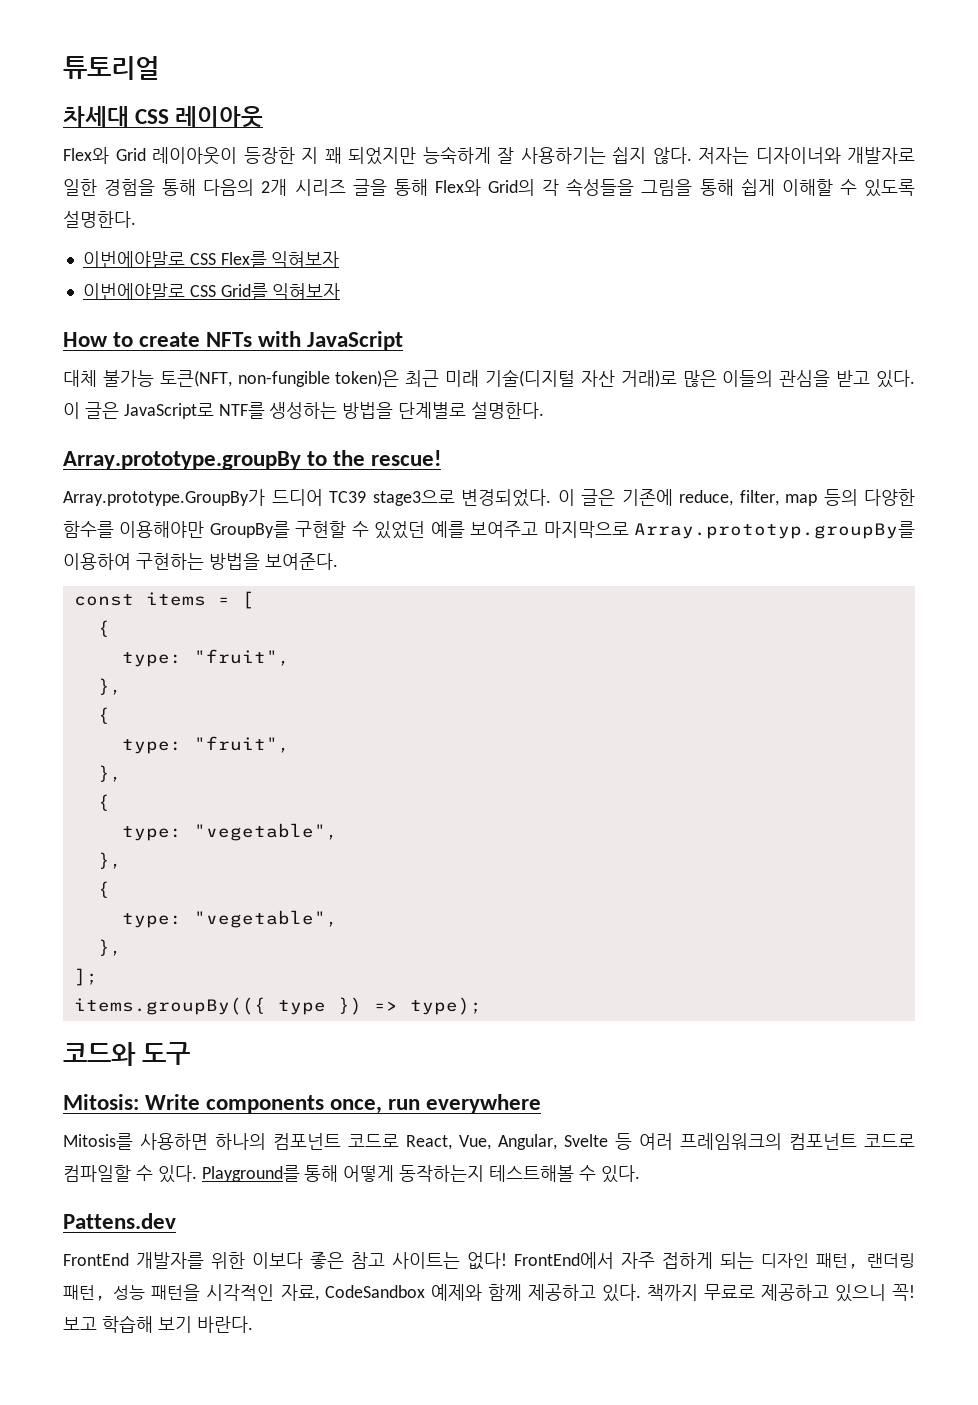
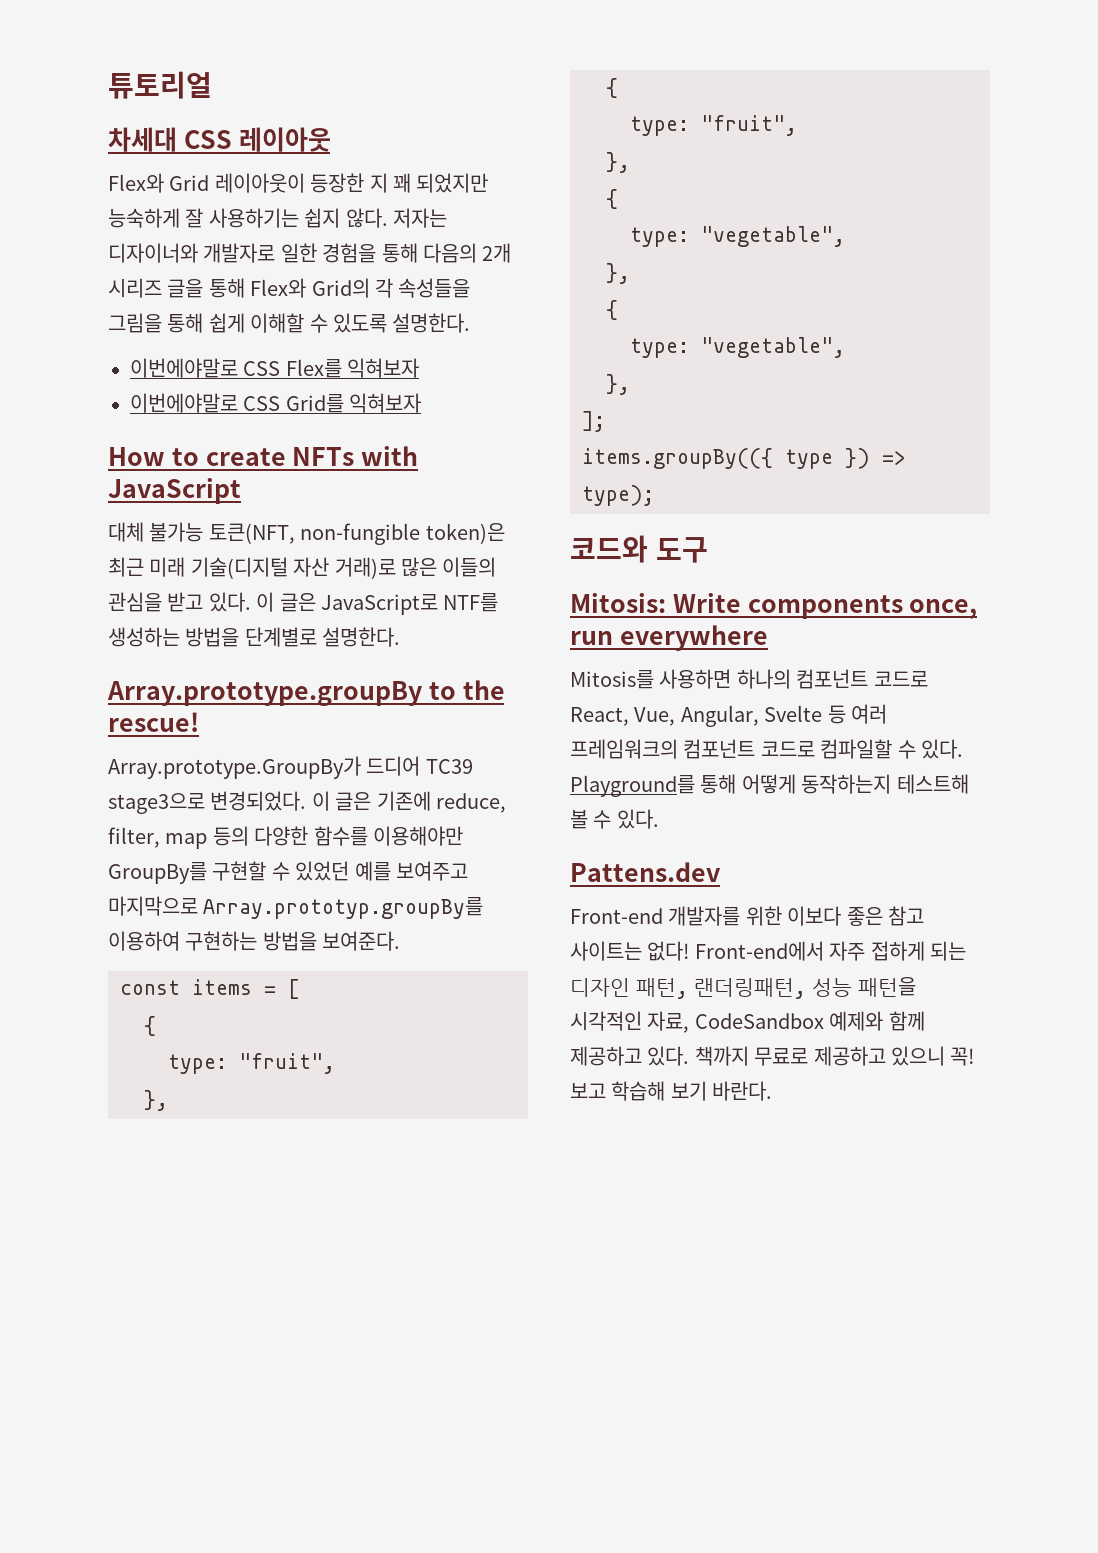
- Playground를 통해 어떻게 동작하는지 테스트해볼 수 있다.
+ Playground를 통해 어떻게 동작하는지 테스트해 볼 수 있다.
- FrontEnd 개발자를 위한 이보다 좋은 참고 사이트는 없다!
+ Front-end 개발자를 위한 이보다 좋은 참고 사이트는 없다!
- FrontEnd에서 자주 접하게 되는 디자인 패턴, 랜더링 패턴, 성능 패턴을 시각적인 자료, CodeSandbox 예제와 함께 제공하고 있다.
+ Front-end에서 자주 접하게 되는 디자인 패턴, 랜더링패턴, 성능 패턴을 시각적인 자료, CodeSandbox 예제와 함께 제공하고 있다.

